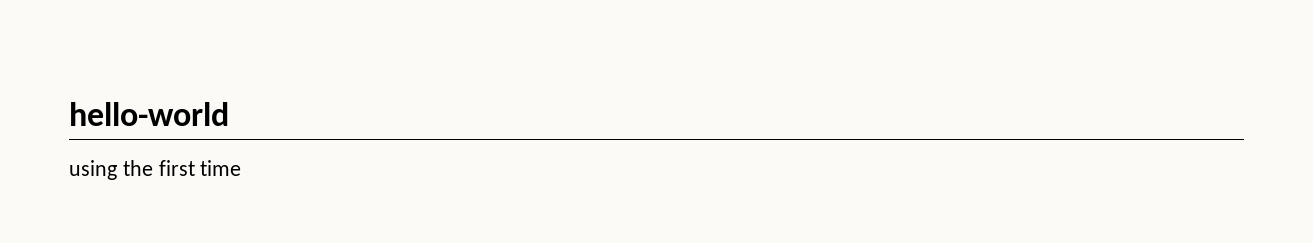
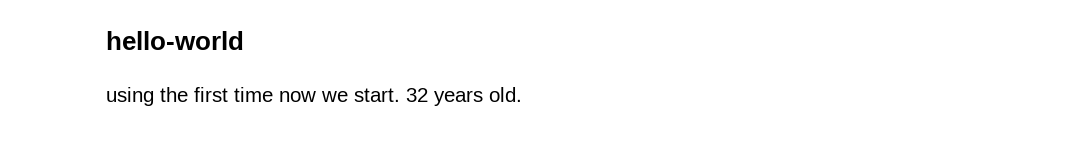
- using the first time
+ using the first time now we start. 32 years old.

